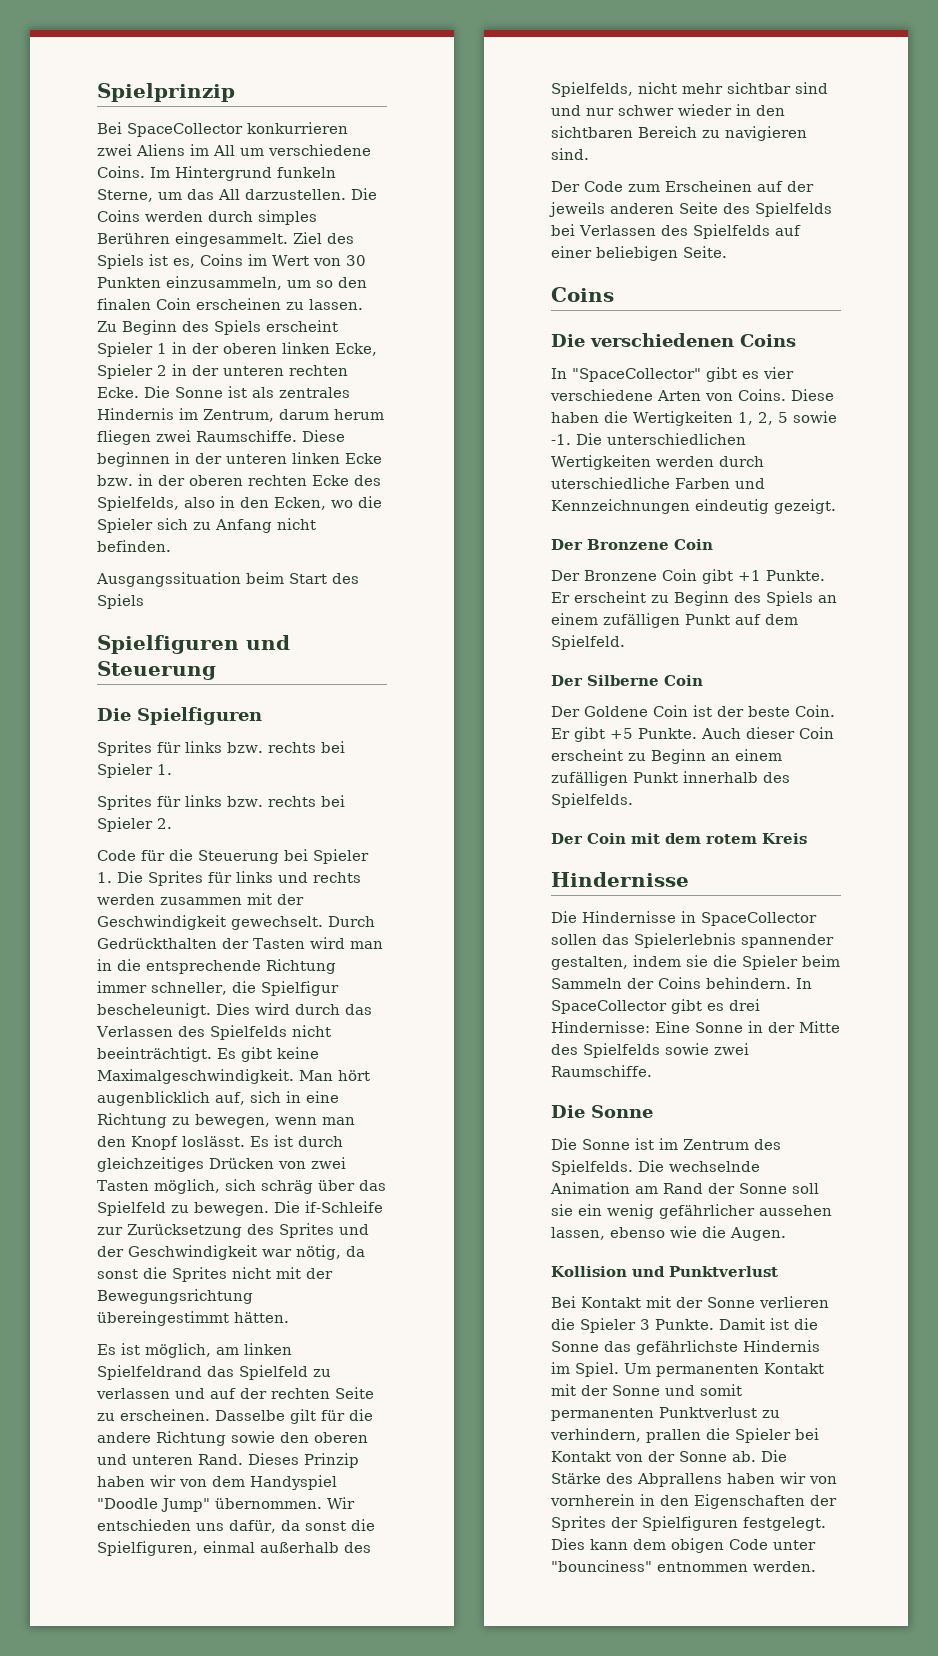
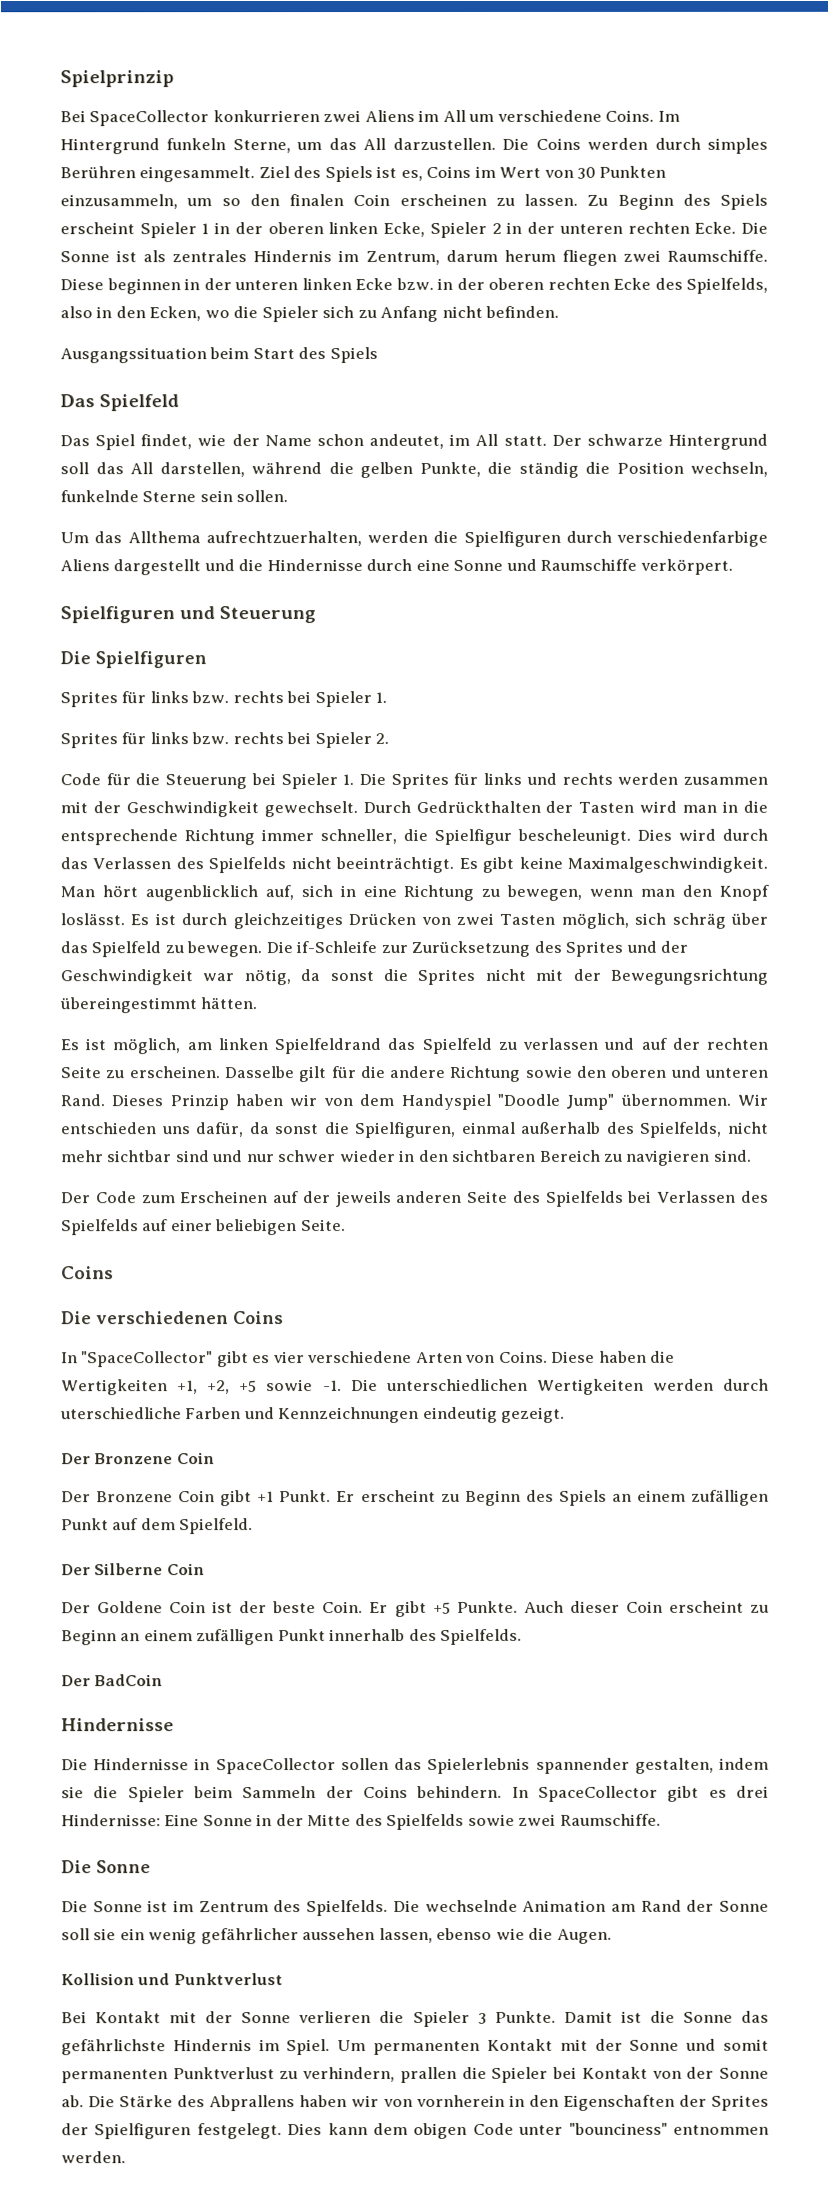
+ Das Spielfeld
+ Das Spiel findet, wie der Name schon andeutet, im All statt. Der schwarze Hintergrund soll das All darstellen, während die gelben Punkte, die ständig die Position wechseln, funkelnde Sterne sein sollen.
+ Um das Allthema aufrechtzuerhalten, werden die Spielfiguren durch verschiedenfarbige Aliens dargestellt und die Hindernisse durch eine Sonne und Raumschiffe verkörpert.
- Diese haben die Wertigkeiten 1, 2, 5 sowie -1.
+ Diese haben die Wertigkeiten +1, +2, +5 sowie -1.
- Der Bronzene Coin gibt +1 Punkte.
+ Der Bronzene Coin gibt +1 Punkt.
- Der Coin mit dem rotem Kreis
+ Der BadCoin

